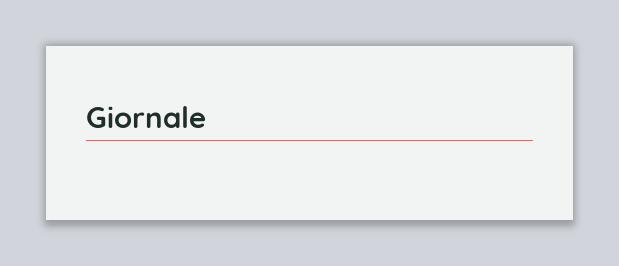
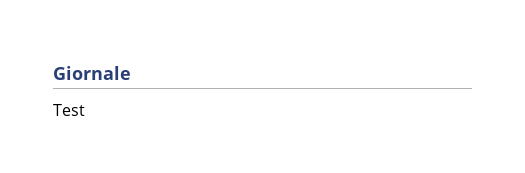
+ Test

